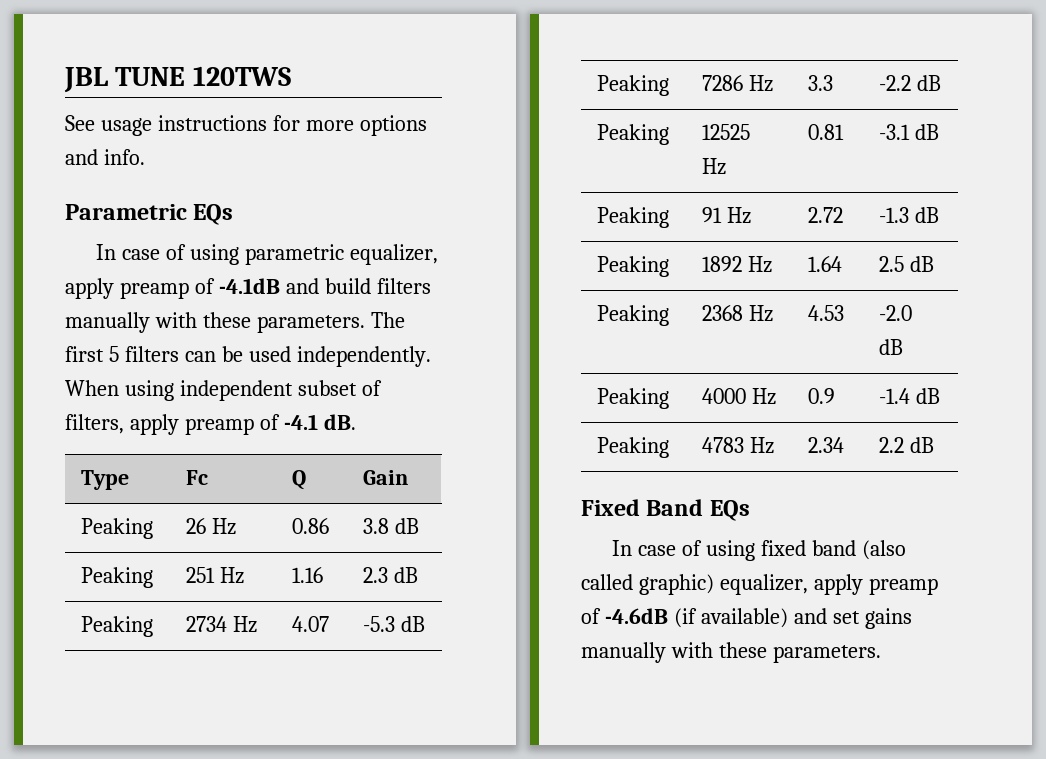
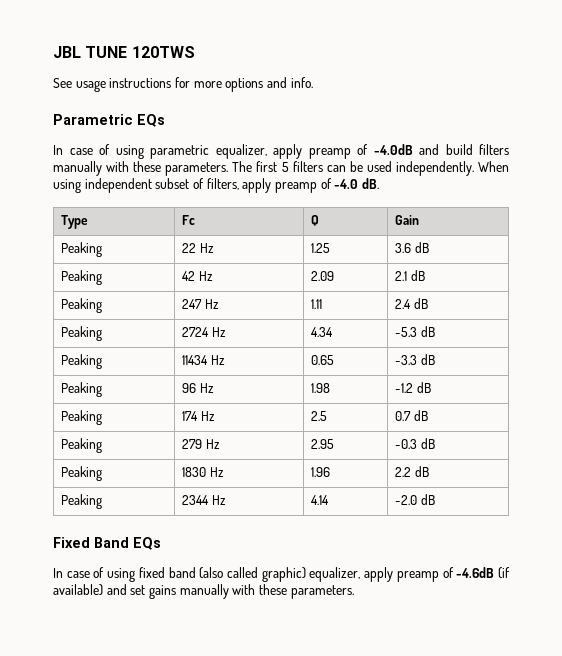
- In case of using parametric equalizer, apply preamp of -4.1dB and build filters manually with these parameters.
+ In case of using parametric equalizer, apply preamp of -4.0dB and build filters manually with these parameters.
- When using independent subset of filters, apply preamp of -4.1 dB.
+ When using independent subset of filters, apply preamp of -4.0 dB.
- Peaking | 26 Hz | 0.86 | 3.8 dB
- Peaking | 251 Hz | 1.16 | 2.3 dB
- Peaking | 2734 Hz | 4.07 | -5.3 dB
+ Peaking | 22 Hz | 1.25 | 3.6 dB
+ Peaking | 42 Hz | 2.09 | 2.1 dB
+ Peaking | 247 Hz | 1.11 | 2.4 dB
+ Peaking | 2724 Hz | 4.34 | -5.3 dB
- Peaking | 7286 Hz | 3.3 | -2.2 dB
- Peaking | 12525 Hz | 0.81 | -3.1 dB
- Peaking | 91 Hz | 2.72 | -1.3 dB
- Peaking | 1892 Hz | 1.64 | 2.5 dB
- Peaking | 2368 Hz | 4.53 | -2.0 dB
- Peaking | 4000 Hz | 0.9 | -1.4 dB
- Peaking | 4783 Hz | 2.34 | 2.2 dB
+ Peaking | 11434 Hz | 0.65 | -3.3 dB
+ Peaking | 96 Hz | 1.98 | -1.2 dB
+ Peaking | 174 Hz | 2.5 | 0.7 dB
+ Peaking | 279 Hz | 2.95 | -0.3 dB
+ Peaking | 1830 Hz | 1.96 | 2.2 dB
+ Peaking | 2344 Hz | 4.14 | -2.0 dB

